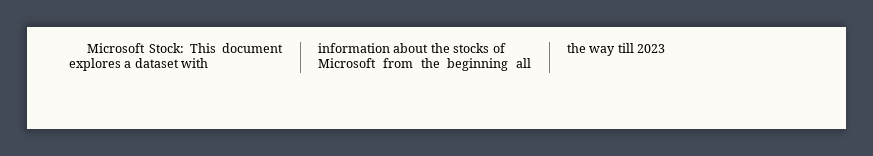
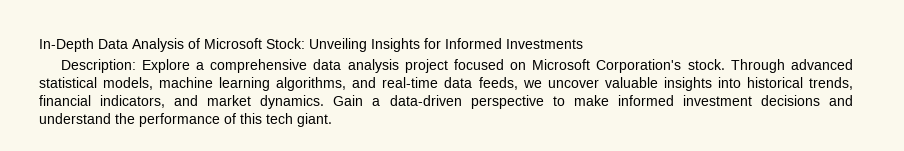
- Microsoft Stock: This document explores a dataset with information about the stocks of Microsoft from the beginning all the way till 2023
+ In-Depth Data Analysis of Microsoft Stock: Unveiling Insights for Informed Investments
+ Description: Explore a comprehensive data analysis project focused on Microsoft Corporation's stock. Through advanced statistical models, machine learning algorithms, and real-time data feeds, we uncover valuable insights into historical trends, financial indicators, and market dynamics. Gain a data-driven perspective to make informed investment decisions and understand the performance of this tech giant.

